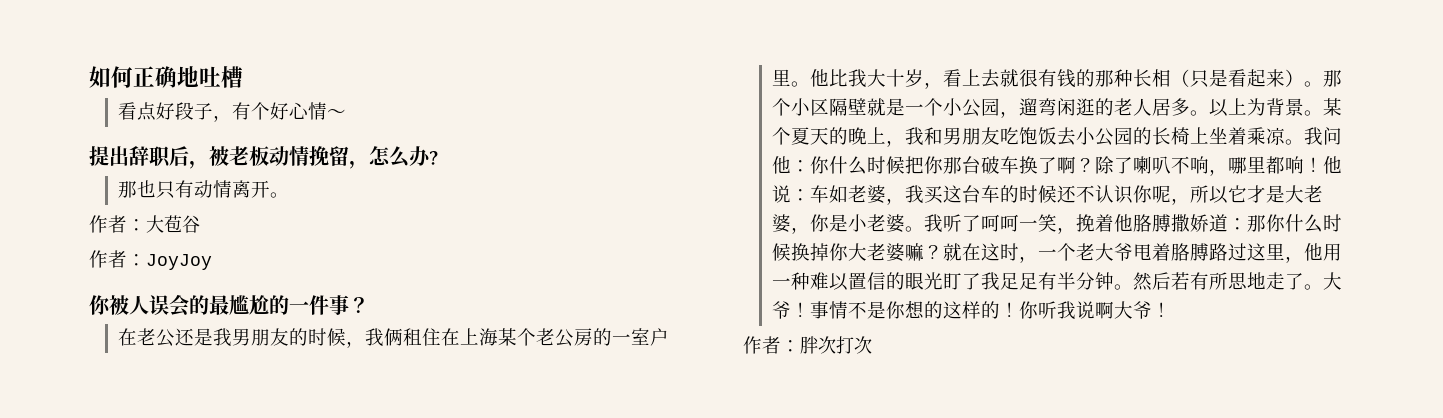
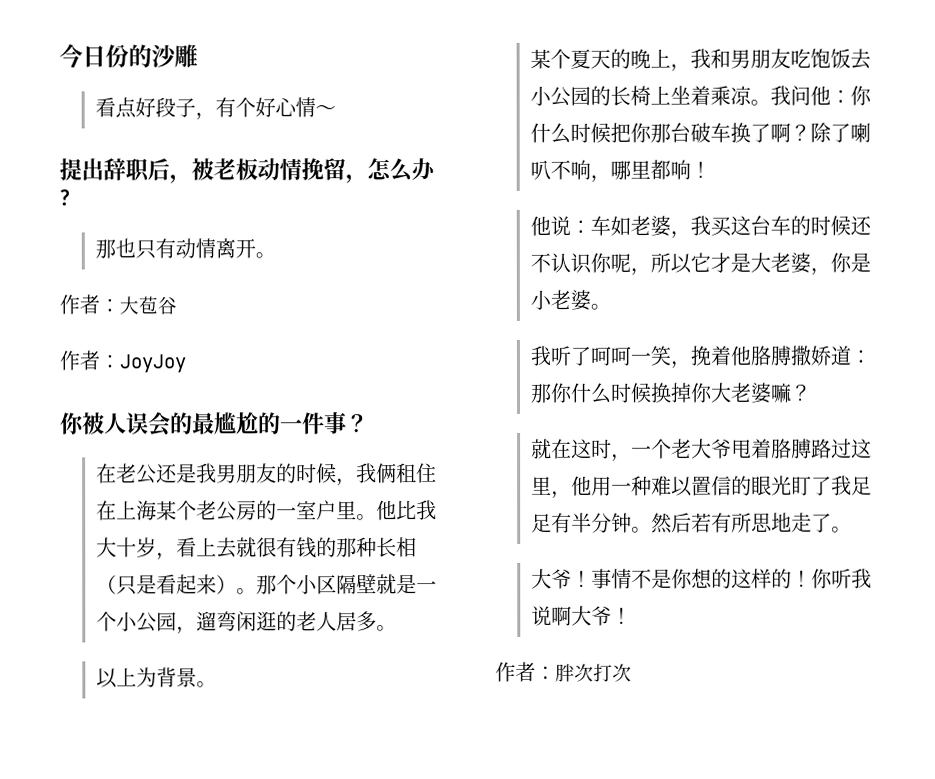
- 如何正确地吐槽
+ 今日份的沙雕
- 那个小区隔壁就是一个小公园，遛弯闲逛的老人居多。以上为背景。某个夏天的晚上，我和男朋友吃饱饭去小公园的长椅上坐着乘凉。
+ 那个小区隔壁就是一个小公园，遛弯闲逛的老人居多。
+ 以上为背景。
+ 某个夏天的晚上，我和男朋友吃饱饭去小公园的长椅上坐着乘凉。
- 除了喇叭不响，哪里都响！他说：
+ 除了喇叭不响，哪里都响！
+ 他说：
- 车如老婆，我买这台车的时候还不认识你呢，所以它才是大老婆，你是小老婆。我听了呵呵一笑，挽着他胳膊撒娇道：
+ 车如老婆，我买这台车的时候还不认识你呢，所以它才是大老婆，你是小老婆。
+ 我听了呵呵一笑，挽着他胳膊撒娇道：
- 那你什么时候换掉你大老婆嘛？就在这时，一个老大爷甩着胳膊路过这里，他用一种难以置信的眼光盯了我足足有半分钟。
+ 那你什么时候换掉你大老婆嘛？
+ 就在这时，一个老大爷甩着胳膊路过这里，他用一种难以置信的眼光盯了我足足有半分钟。
- 然后若有所思地走了。大爷！
+ 然后若有所思地走了。
+ 大爷！

